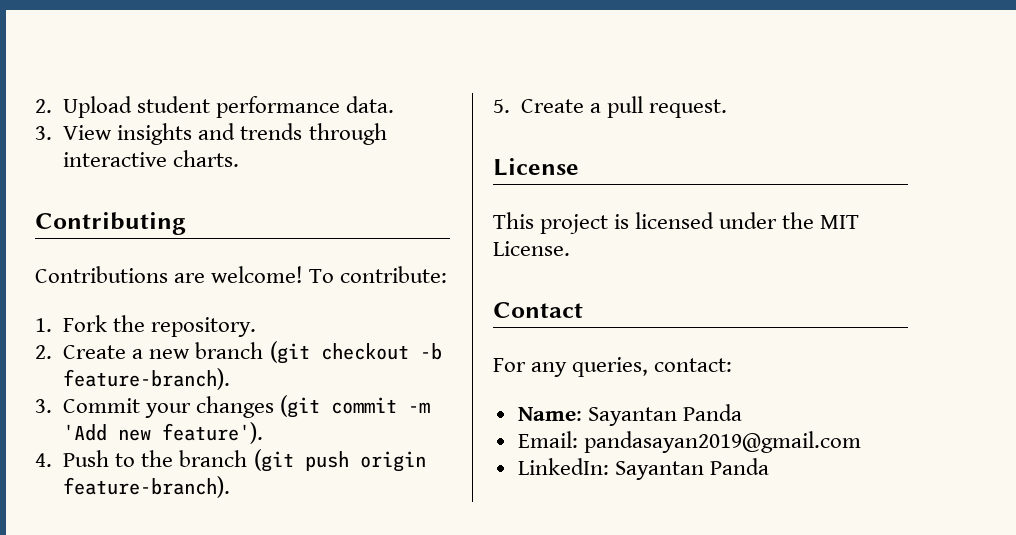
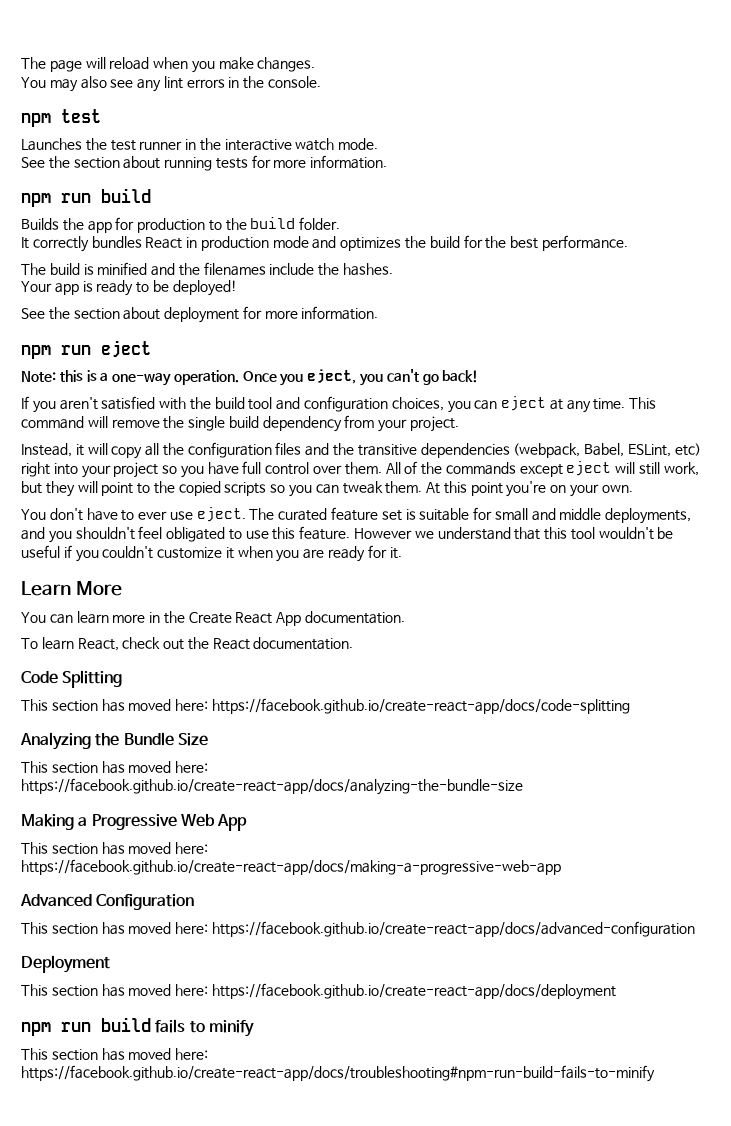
- 2. Upload student performance data.
- 3. View insights and trends through interactive charts.
- Contributing
- Contributions are welcome! To contribute:
- 1. Fork the repository.
- 2. Create a new branch (git checkout -b feature-branch).
- 3. Commit your changes (git commit -m 'Add new feature').
- 4. Push to the branch (git push origin feature-branch).
- 5. Create a pull request.
- License
- This project is licensed under the MIT License.
- Contact
- For any queries, contact:
- Name: Sayantan Panda
- Email: pandasayan2019@gmail.com
- LinkedIn: Sayantan Panda
+ The page will reload when you make changes.
+ You may also see any lint errors in the console.
+ npm test
+ Launches the test runner in the interactive watch mode.
+ See the section about running tests for more information.
+ npm run build
+ Builds the app for production to the build folder.
+ It correctly bundles React in production mode and optimizes the build for the best performance.
+ The build is minified and the filenames include the hashes.
+ Your app is ready to be deployed!
+ See the section about deployment for more information.
+ npm run eject
+ Note: this is a one-way operation. Once you eject, you can't go back!
+ If you aren't satisfied with the build tool and configuration choices, you can eject at any time. This command will remove the single build dependency from your project.
+ Instead, it will copy all the configuration files and the transitive dependencies (webpack, Babel, ESLint, etc) right into your project so you have full control over them. All of the commands except eject will still work, but they will point to the copied scripts so you can tweak them. At this point you're on your own.
+ You don't have to ever use eject. The curated feature set is suitable for small and middle deployments, and you shouldn't feel obligated to use this feature. However we understand that this tool wouldn't be useful if you couldn't customize it when you are ready for it.
+ Learn More
+ You can learn more in the Create React App documentation.
+ To learn React, check out the React documentation.
+ Code Splitting
+ This section has moved here: https://facebook.github.io/create-react-app/docs/code-splitting
+ Analyzing the Bundle Size
+ This section has moved here: https://facebook.github.io/create-react-app/docs/analyzing-the-bundle-size
+ Making a Progressive Web App
+ This section has moved here: https://facebook.github.io/create-react-app/docs/making-a-progressive-web-app
+ Advanced Configuration
+ This section has moved here: https://facebook.github.io/create-react-app/docs/advanced-configuration
+ Deployment
+ This section has moved here: https://facebook.github.io/create-react-app/docs/deployment
+ npm run build fails to minify
+ This section has moved here: https://facebook.github.io/create-react-app/docs/troubleshooting#npm-run-build-fails-to-minify

